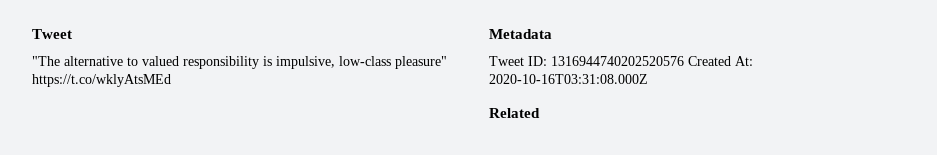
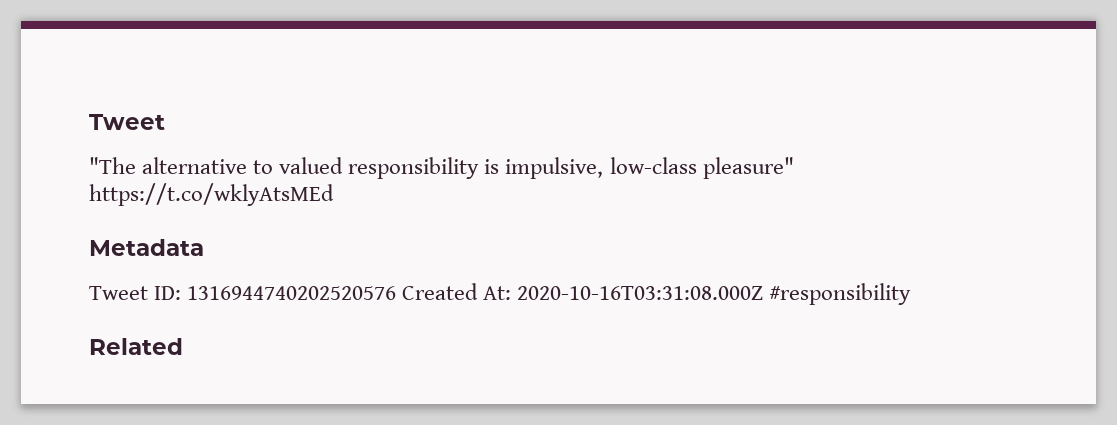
- Tweet ID: 1316944740202520576 Created At: 2020-10-16T03:31:08.000Z
+ Tweet ID: 1316944740202520576 Created At: 2020-10-16T03:31:08.000Z #responsibility

